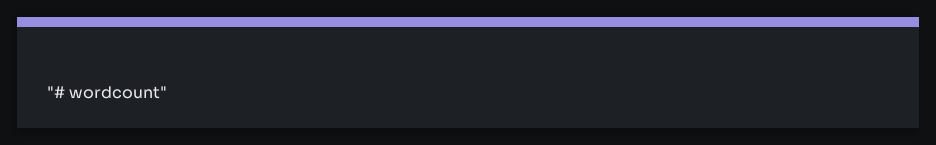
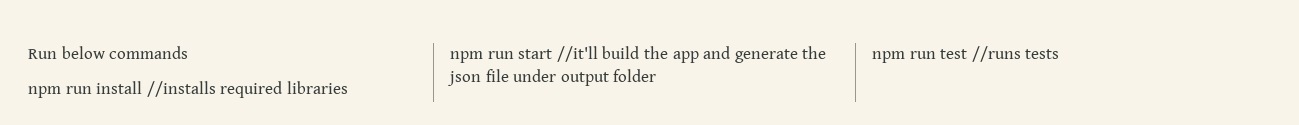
- "# wordcount"
+ Run below commands
+ npm run install //installs required libraries
+ npm run start //it'll build the app and generate the json file under output folder
+ npm run test //runs tests

